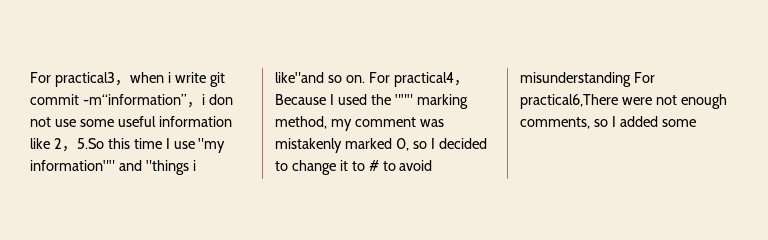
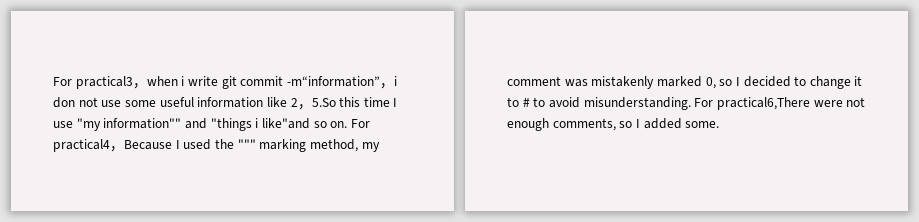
- For practical4，Because I used the """ marking method, my comment was mistakenly marked 0, so I decided to change it to # to avoid misunderstanding For practical6,There were not enough comments, so I added some
+ For practical4，Because I used the """ marking method, my comment was mistakenly marked 0, so I decided to change it to # to avoid misunderstanding. For practical6,There were not enough comments, so I added some.

